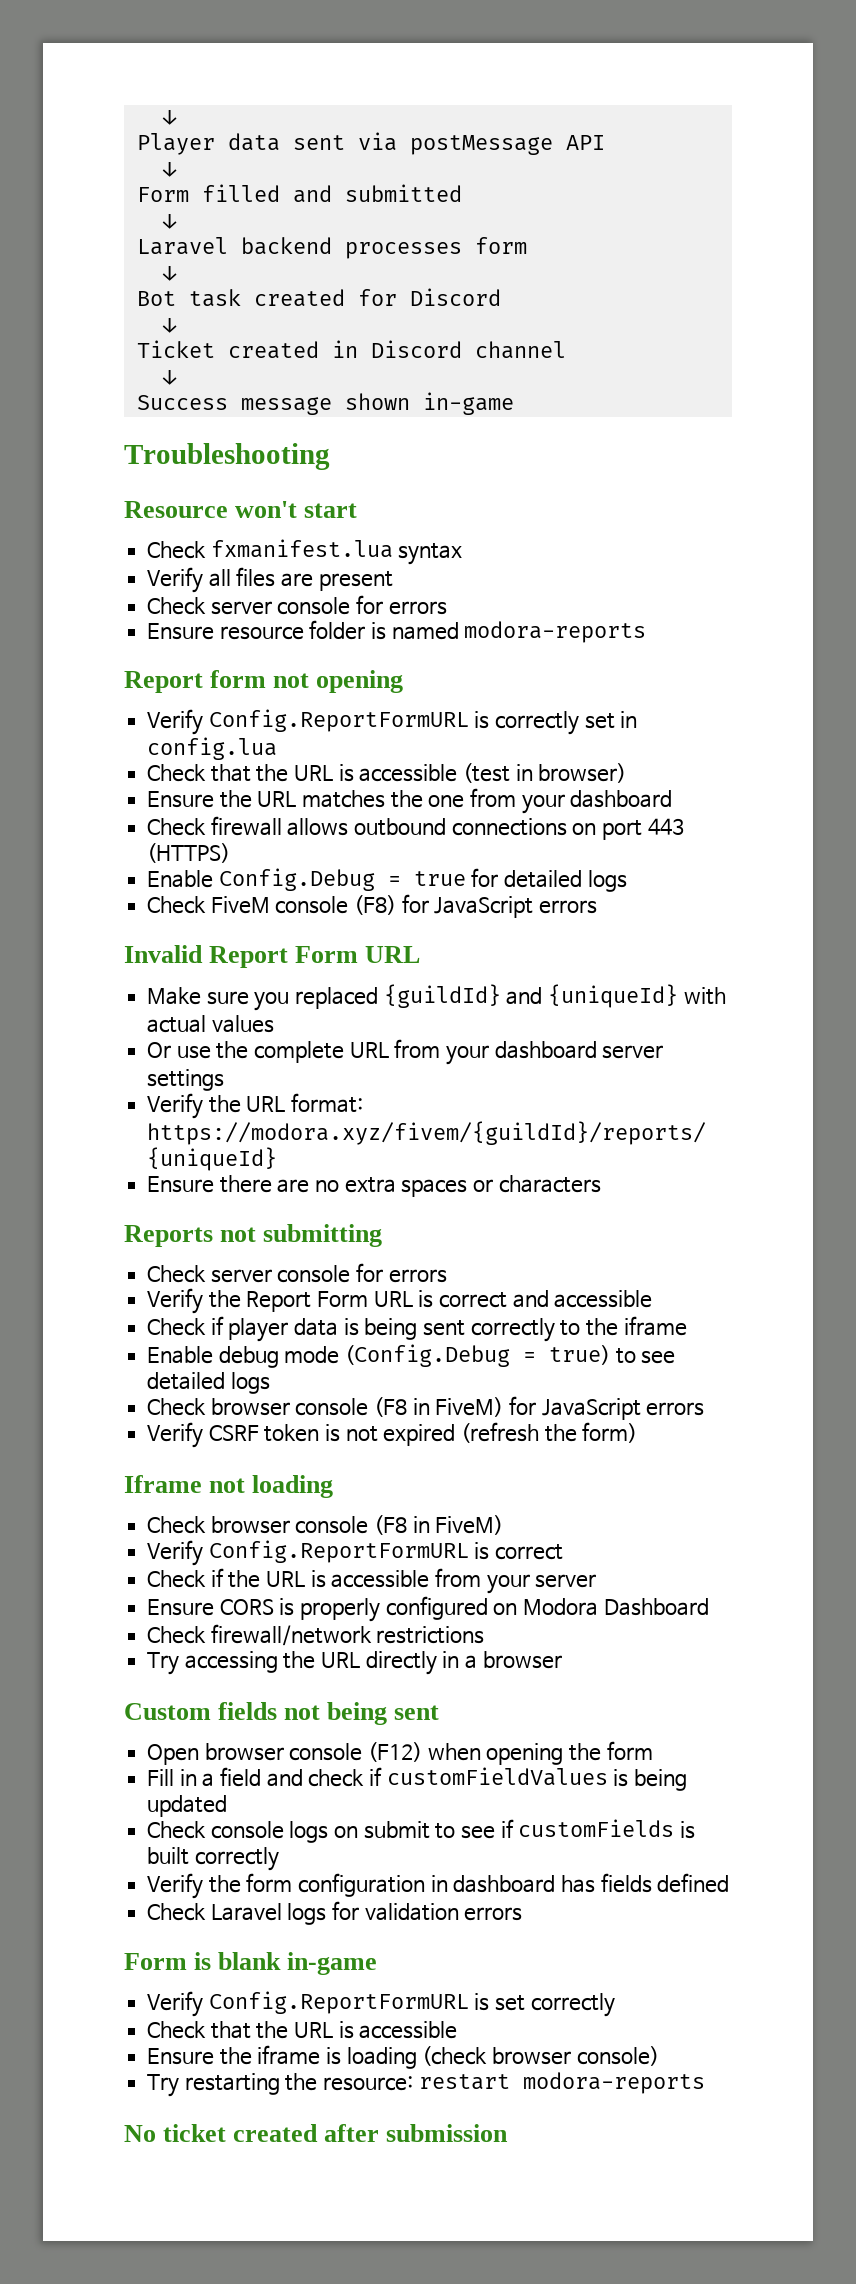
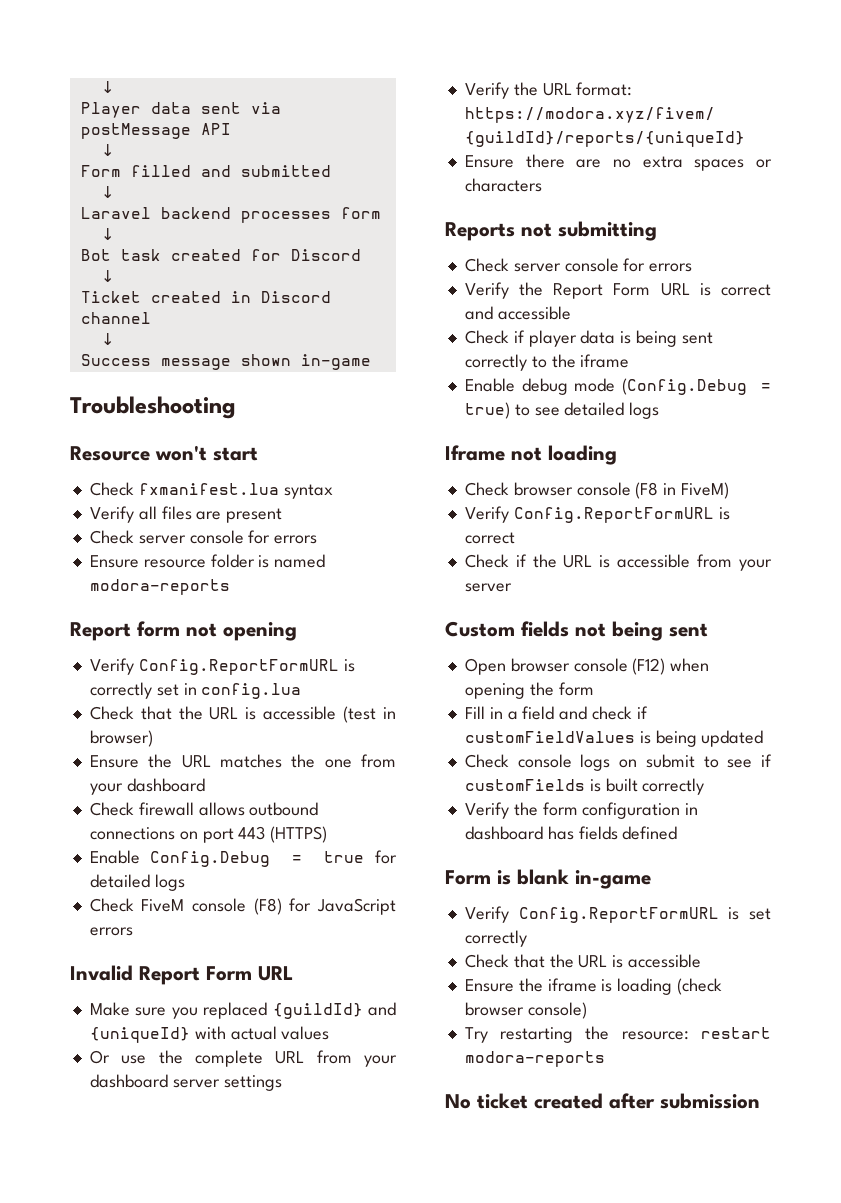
- Check browser console (F8 in FiveM) for JavaScript errors
- Verify CSRF token is not expired (refresh the form)
- Ensure CORS is properly configured on Modora Dashboard
- Check firewall/network restrictions
- Try accessing the URL directly in a browser
- Check Laravel logs for validation errors

